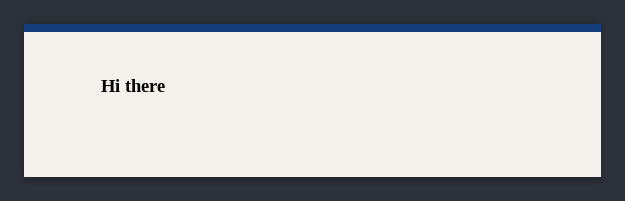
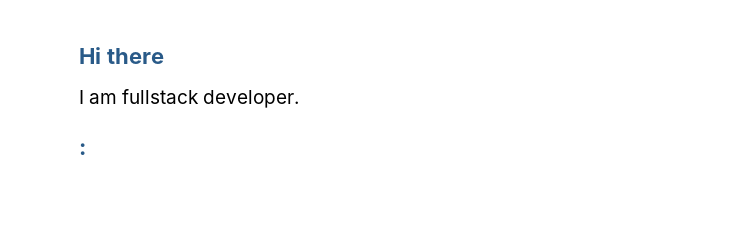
+ I am fullstack developer.
+ :

